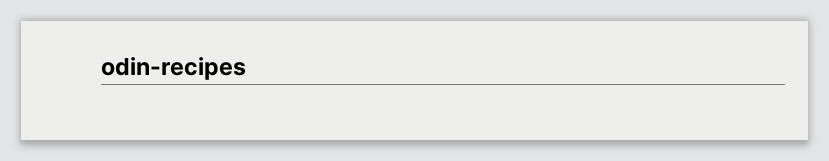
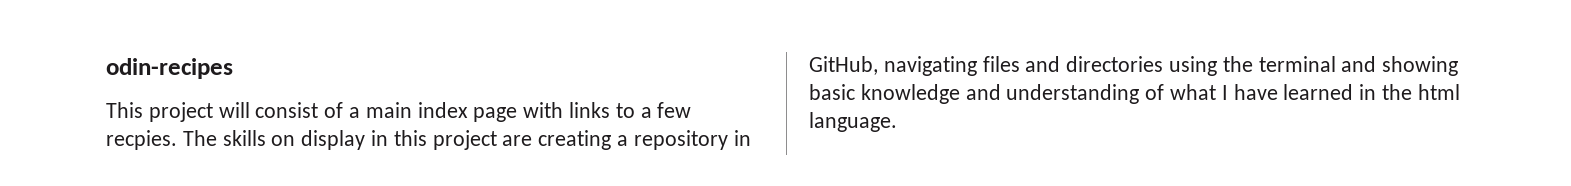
+ This project will consist of a main index page with links to a few recpies. The skills on display in this project are creating a repository in GitHub, navigating files and directories using the terminal and showing basic knowledge and understanding of what I have learned in the html language.

